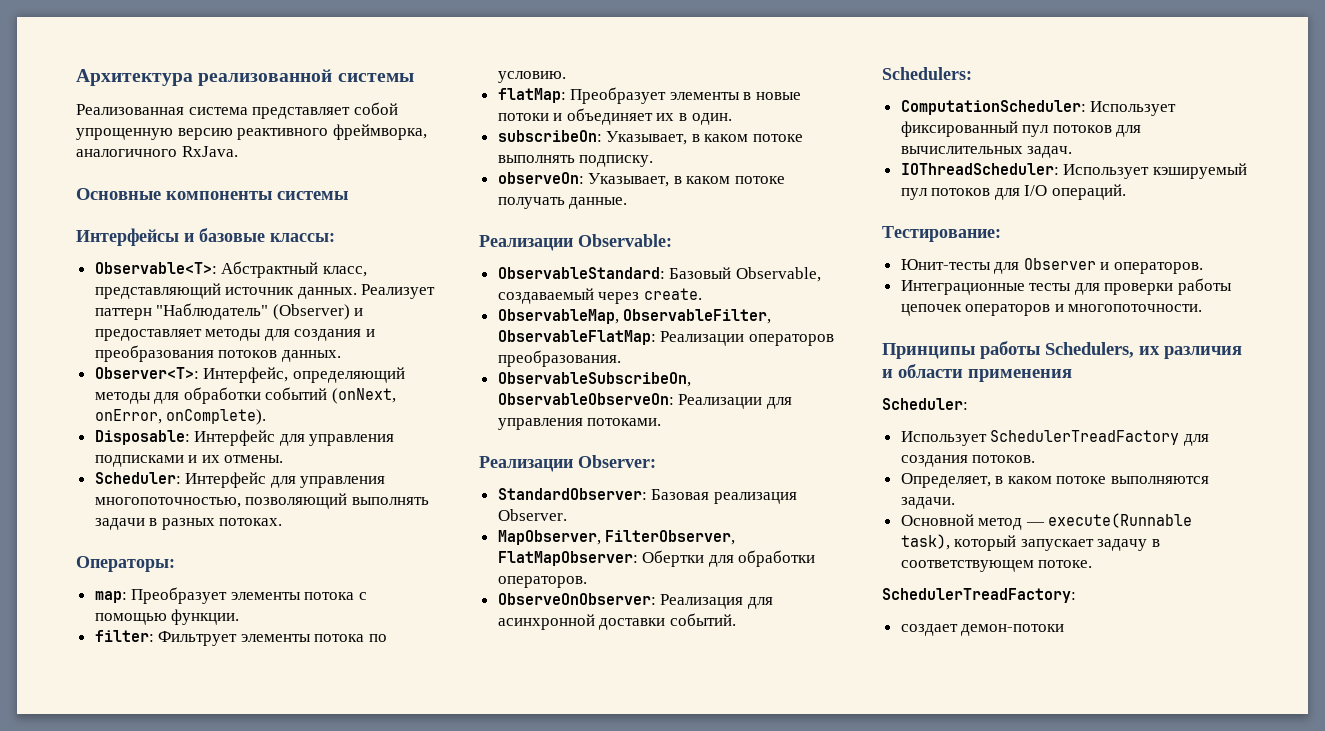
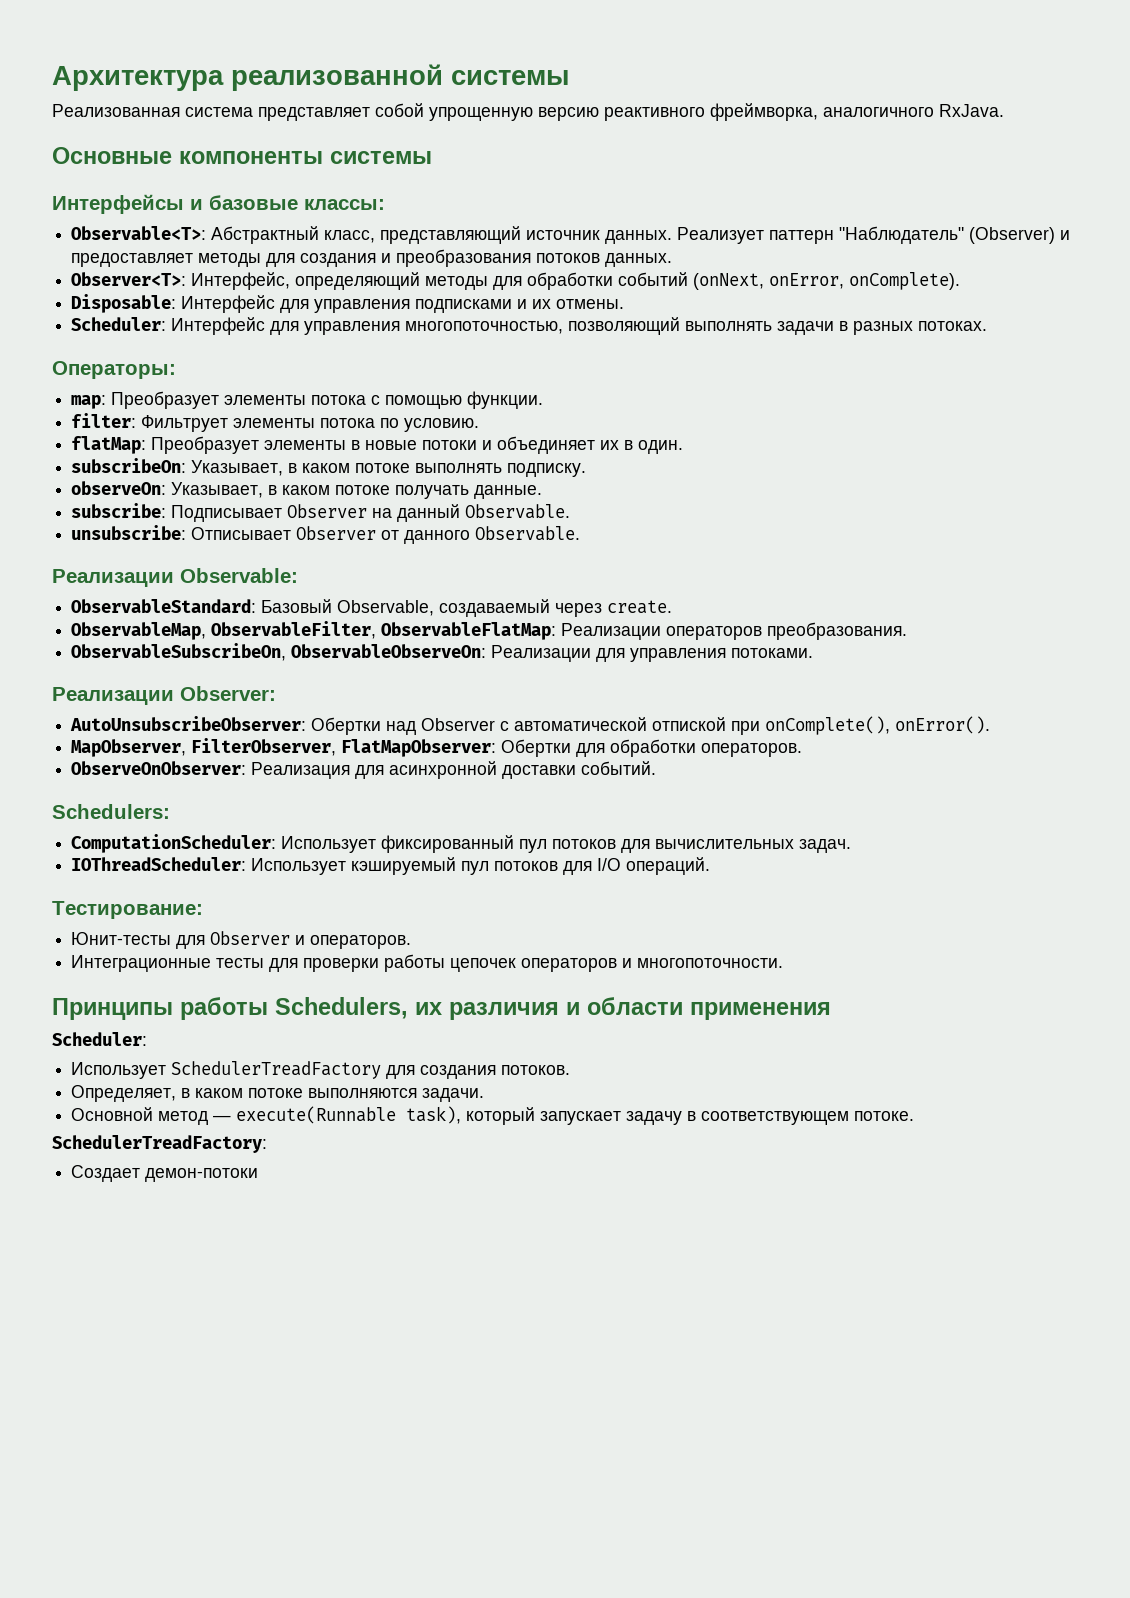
+ subscribe: Подписывает Observer на данный Observable.
+ unsubscribe: Отписывает Observer от данного Observable.
- StandardObserver: Базовая реализация Observer.
+ AutoUnsubscribeObserver: Обертки над Observer с автоматической отпиской при onComplete(), onError().
- создает демон-потоки
+ Создает демон-потоки

